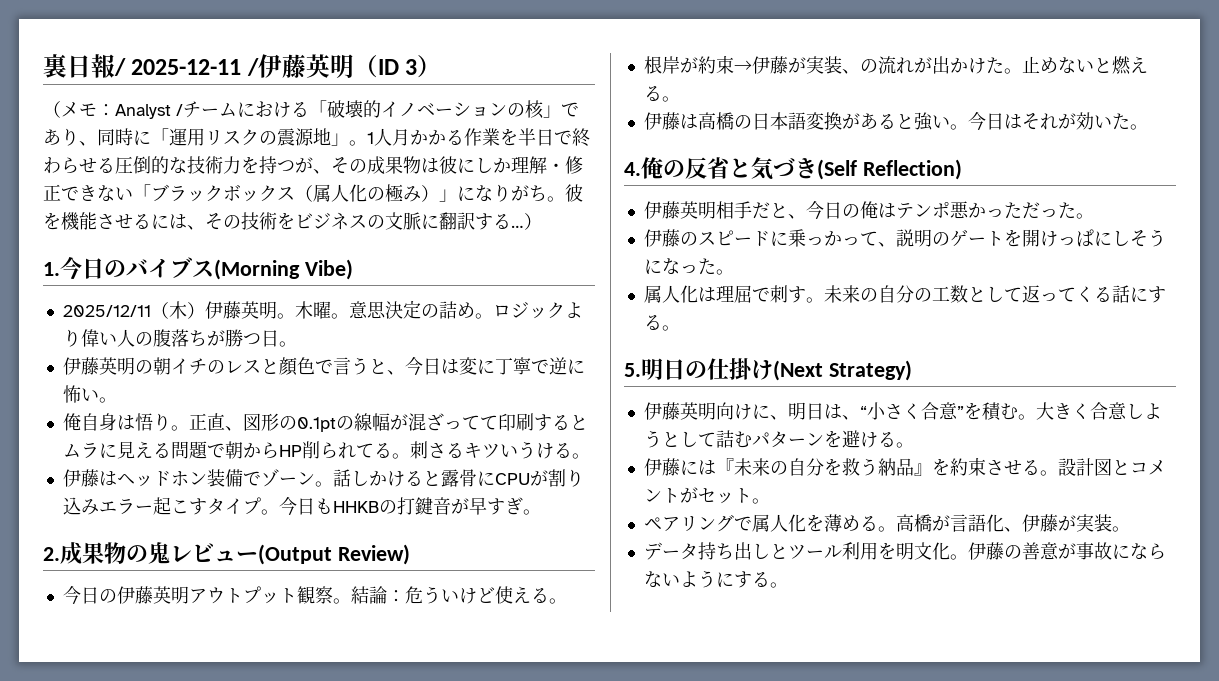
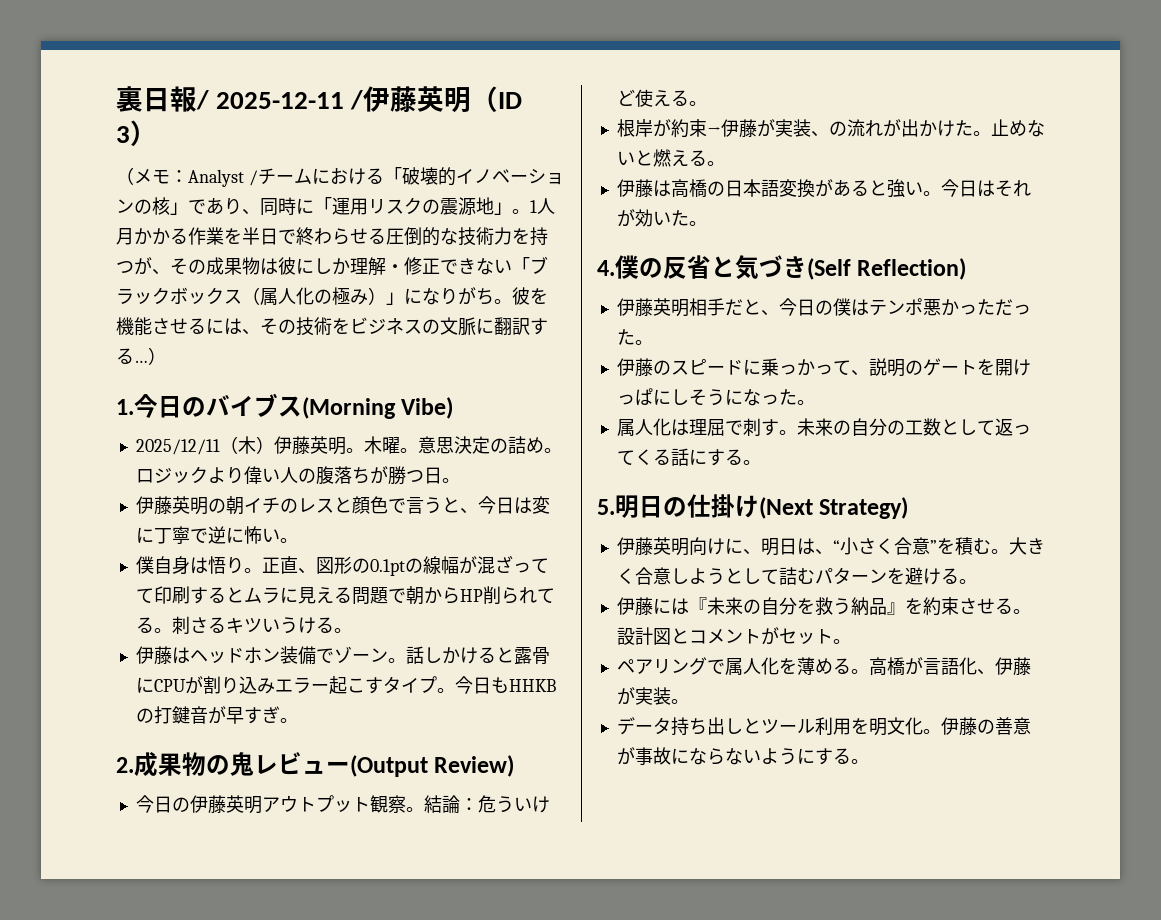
- 俺自身は悟り。
+ 僕自身は悟り。
- 4.俺の反省と気づき(Self Reflection)
+ 4.僕の反省と気づき(Self Reflection)
- 伊藤英明相手だと、今日の俺はテンポ悪かっただった。
+ 伊藤英明相手だと、今日の僕はテンポ悪かっただった。

